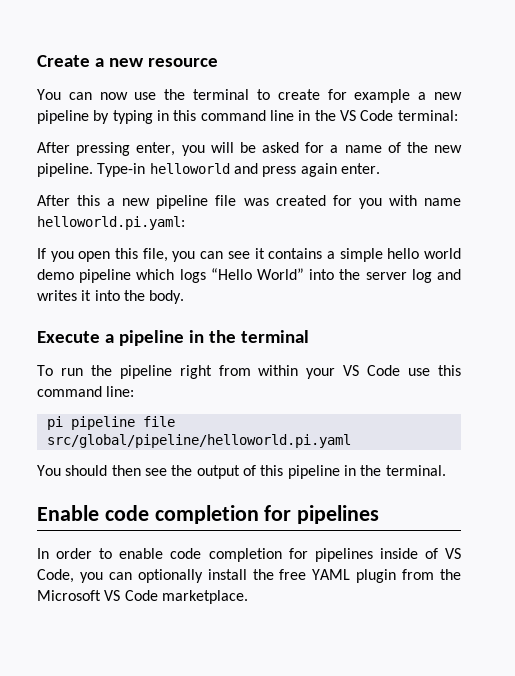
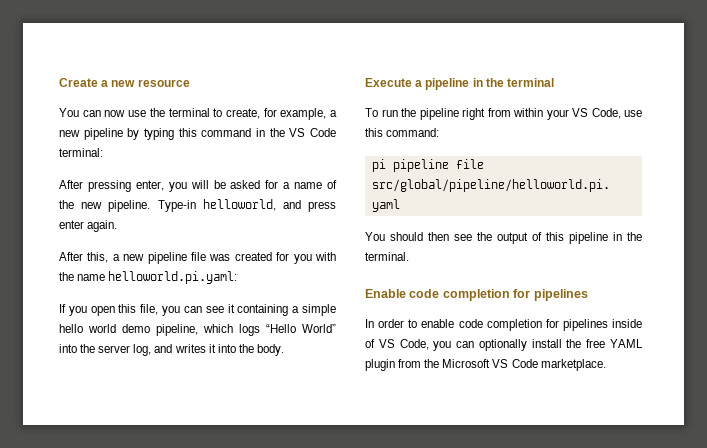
- You can now use the terminal to create for example a new pipeline by typing in this command line in the VS Code terminal:
+ You can now use the terminal to create, for example, a new pipeline by typing this command in the VS Code terminal:
- Type-in helloworld and press again enter.
- After this a new pipeline file was created for you with name helloworld.pi.yaml:
+ Type-in helloworld, and press enter again.
+ After this, a new pipeline file was created for you with the name helloworld.pi.yaml:
- If you open this file, you can see it contains a simple hello world demo pipeline which logs “Hello World” into the server log and writes it into the body.
+ If you open this file, you can see it containing a simple hello world demo pipeline, which logs “Hello World” into the server log, and writes it into the body.
- To run the pipeline right from within your VS Code use this command line:
+ To run the pipeline right from within your VS Code, use this command:

